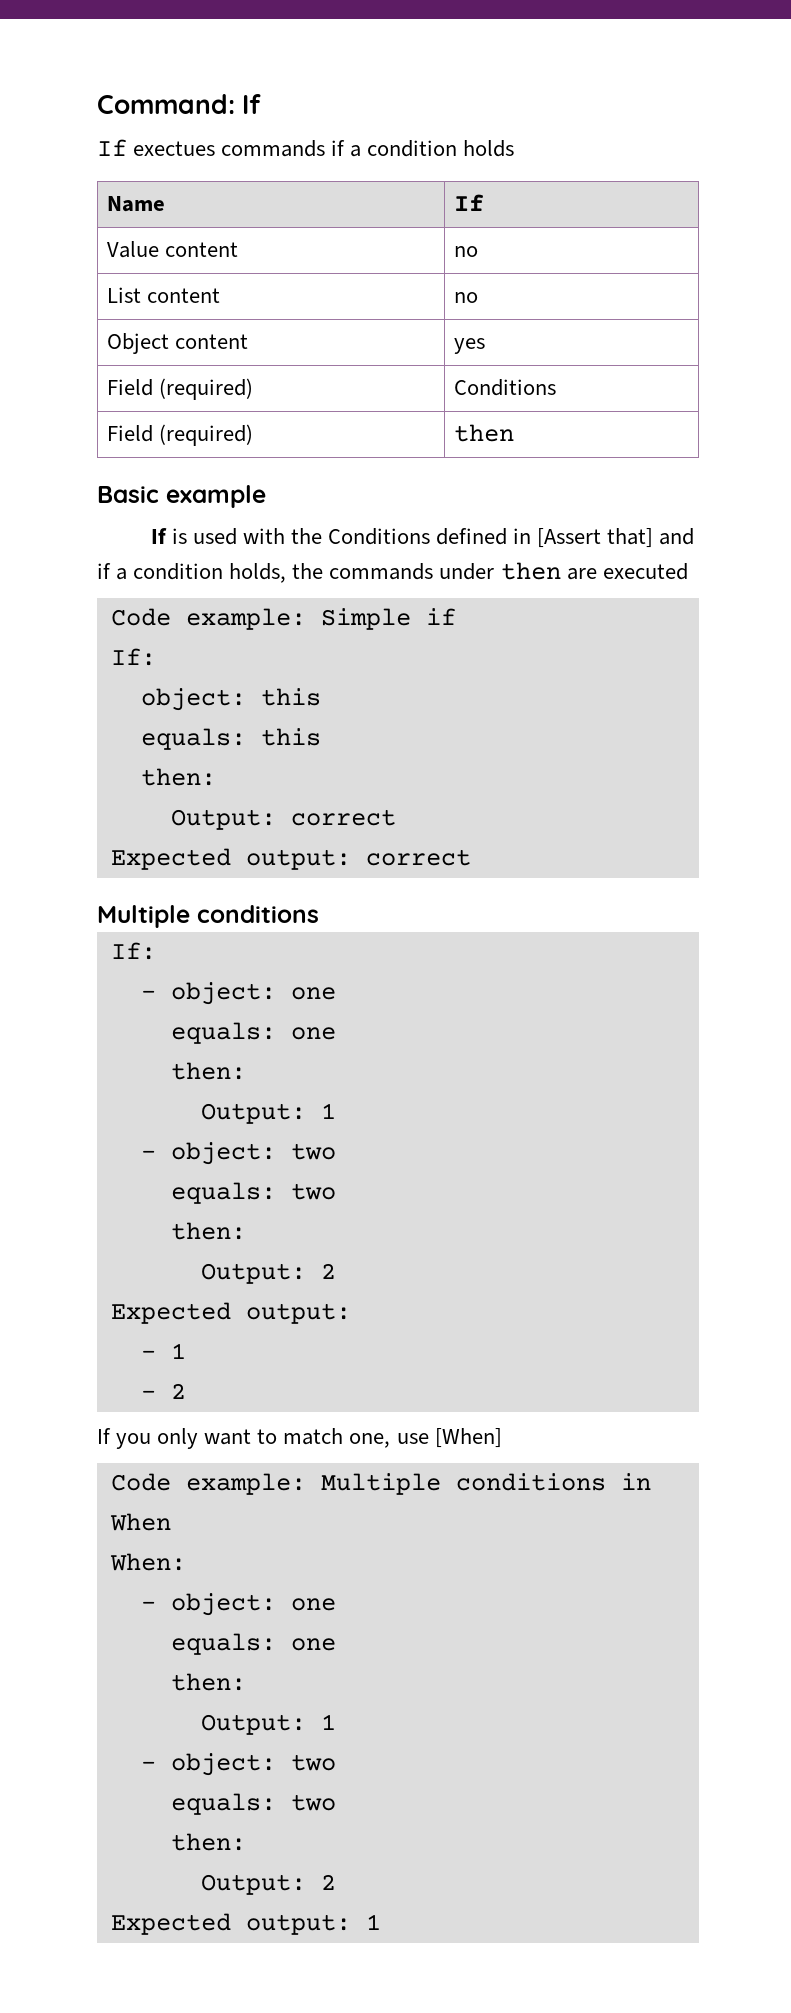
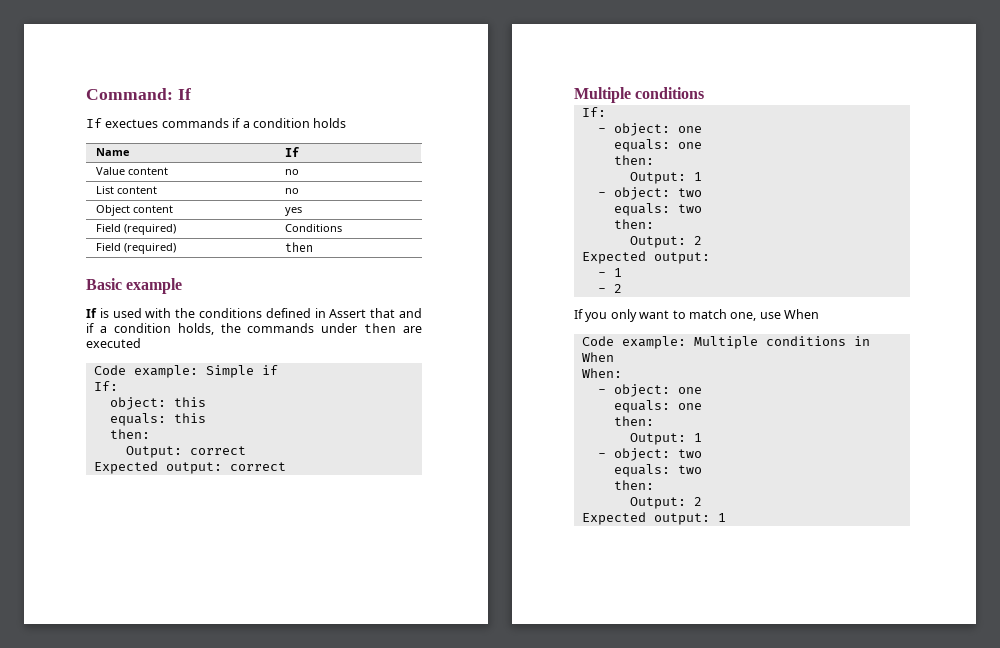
- If is used with the Conditions defined in [Assert that] and if a condition holds, the commands under then are executed
+ If is used with the conditions defined in Assert that and if a condition holds, the commands under then are executed
- If you only want to match one, use [When]
+ If you only want to match one, use When

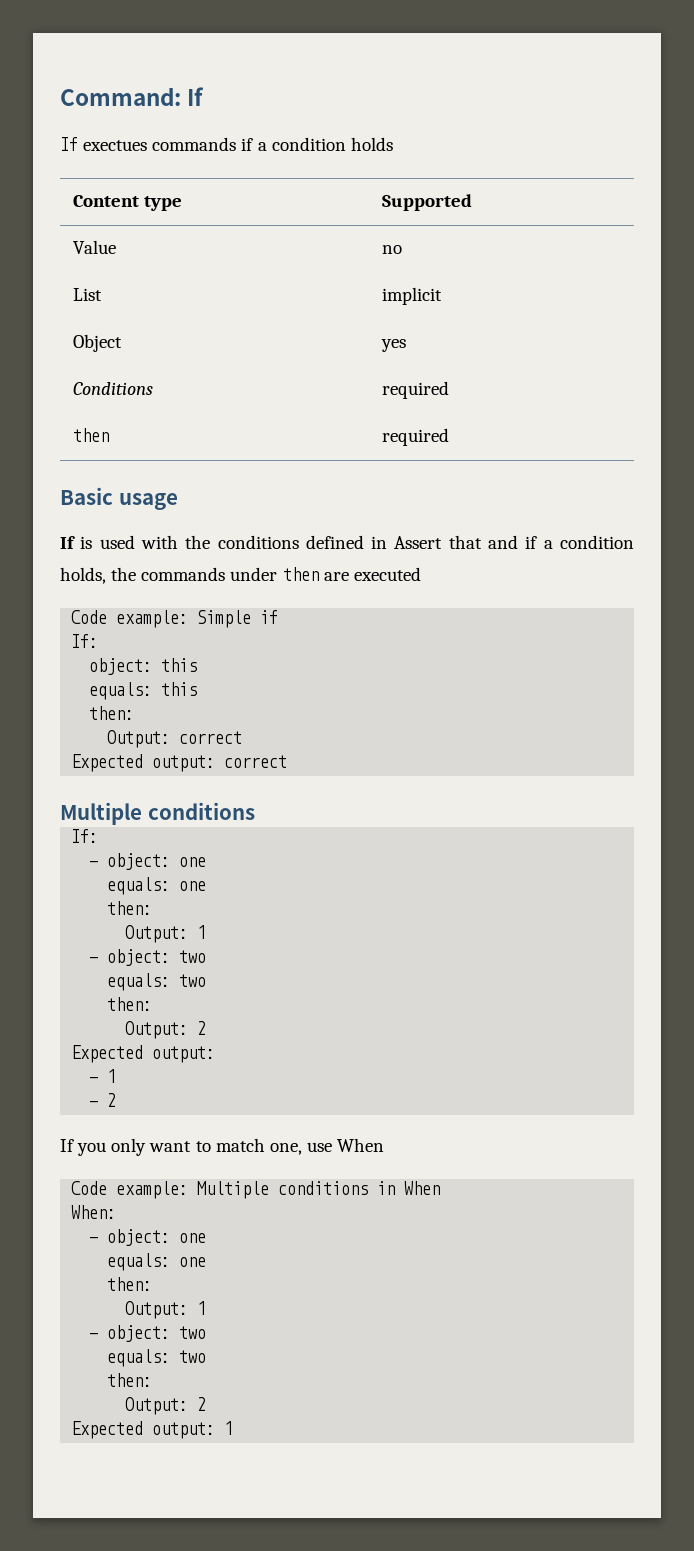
- Name | If
+ Content type | Supported
- Value content | no
+ Value | no
- List content | no
+ List | implicit
- Object content | yes
+ Object | yes
- Field (required) | Conditions
- Field (required) | then
+ Conditions | required
+ then | required
- Basic example
+ Basic usage

